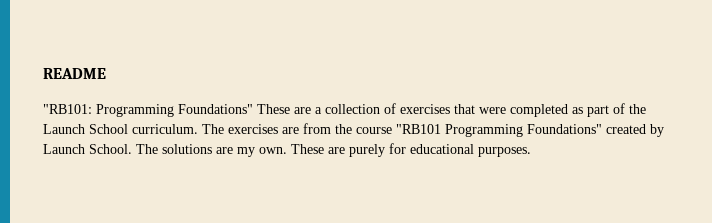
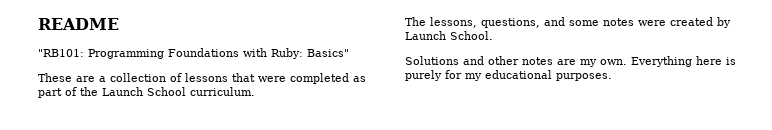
- "RB101: Programming Foundations" These are a collection of exercises that were completed as part of the Launch School curriculum. The exercises are from the course "RB101 Programming Foundations" created by Launch School. The solutions are my own. These are purely for educational purposes.
+ "RB101: Programming Foundations with Ruby: Basics"
+ These are a collection of lessons that were completed as part of the Launch School curriculum.
+ The lessons, questions, and some notes were created by Launch School.
+ Solutions and other notes are my own. Everything here is purely for my educational purposes.

